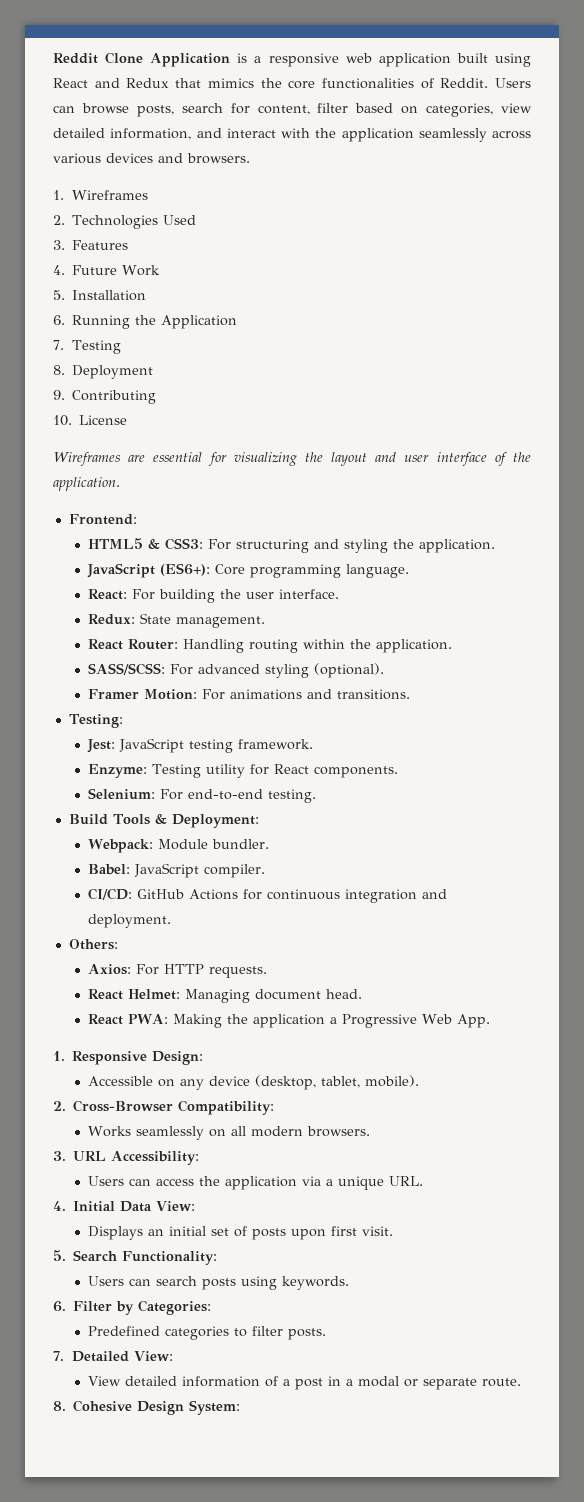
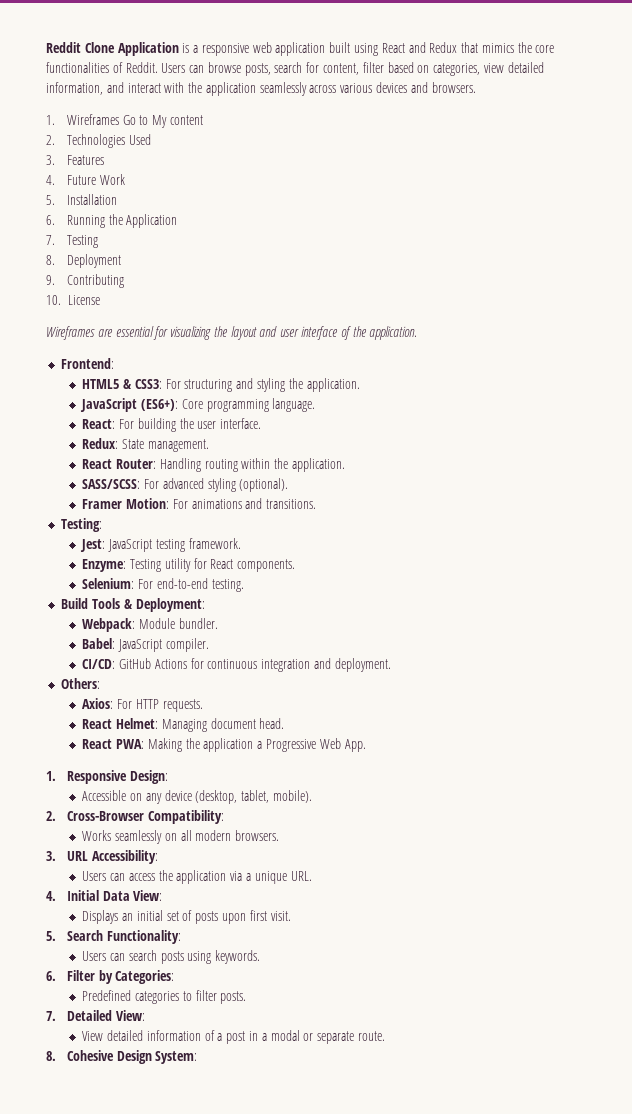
- 1. Wireframes
+ 1. Wireframes Go to My content

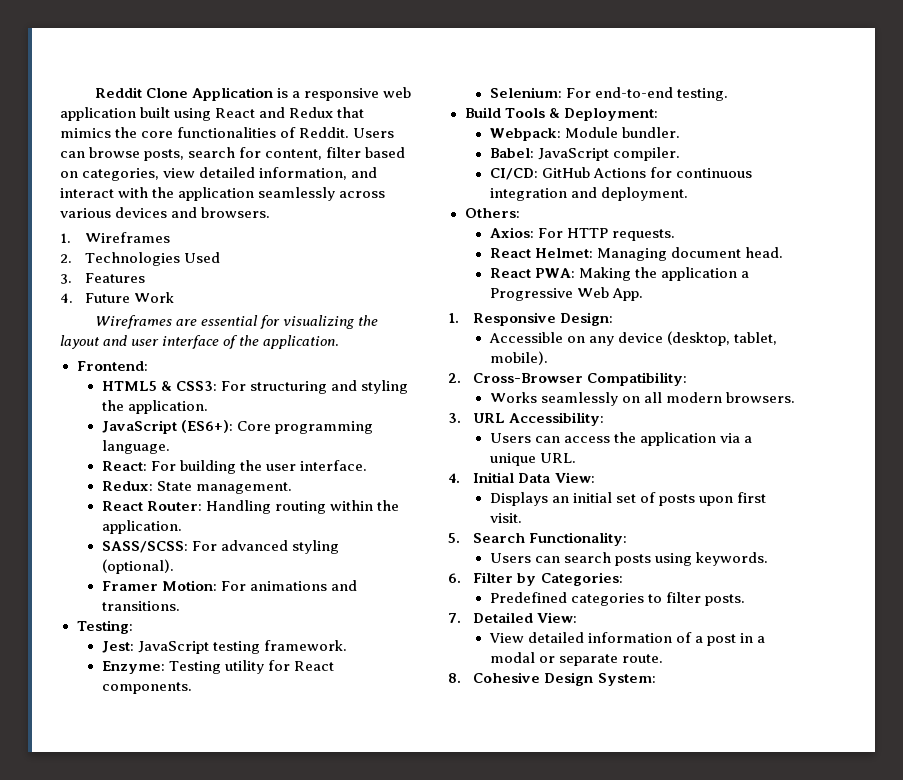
- 1. Wireframes Go to My content
+ 1. Wireframes
- 5. Installation
- 6. Running the Application
- 7. Testing
- 8. Deployment
- 9. Contributing
- 10. License

